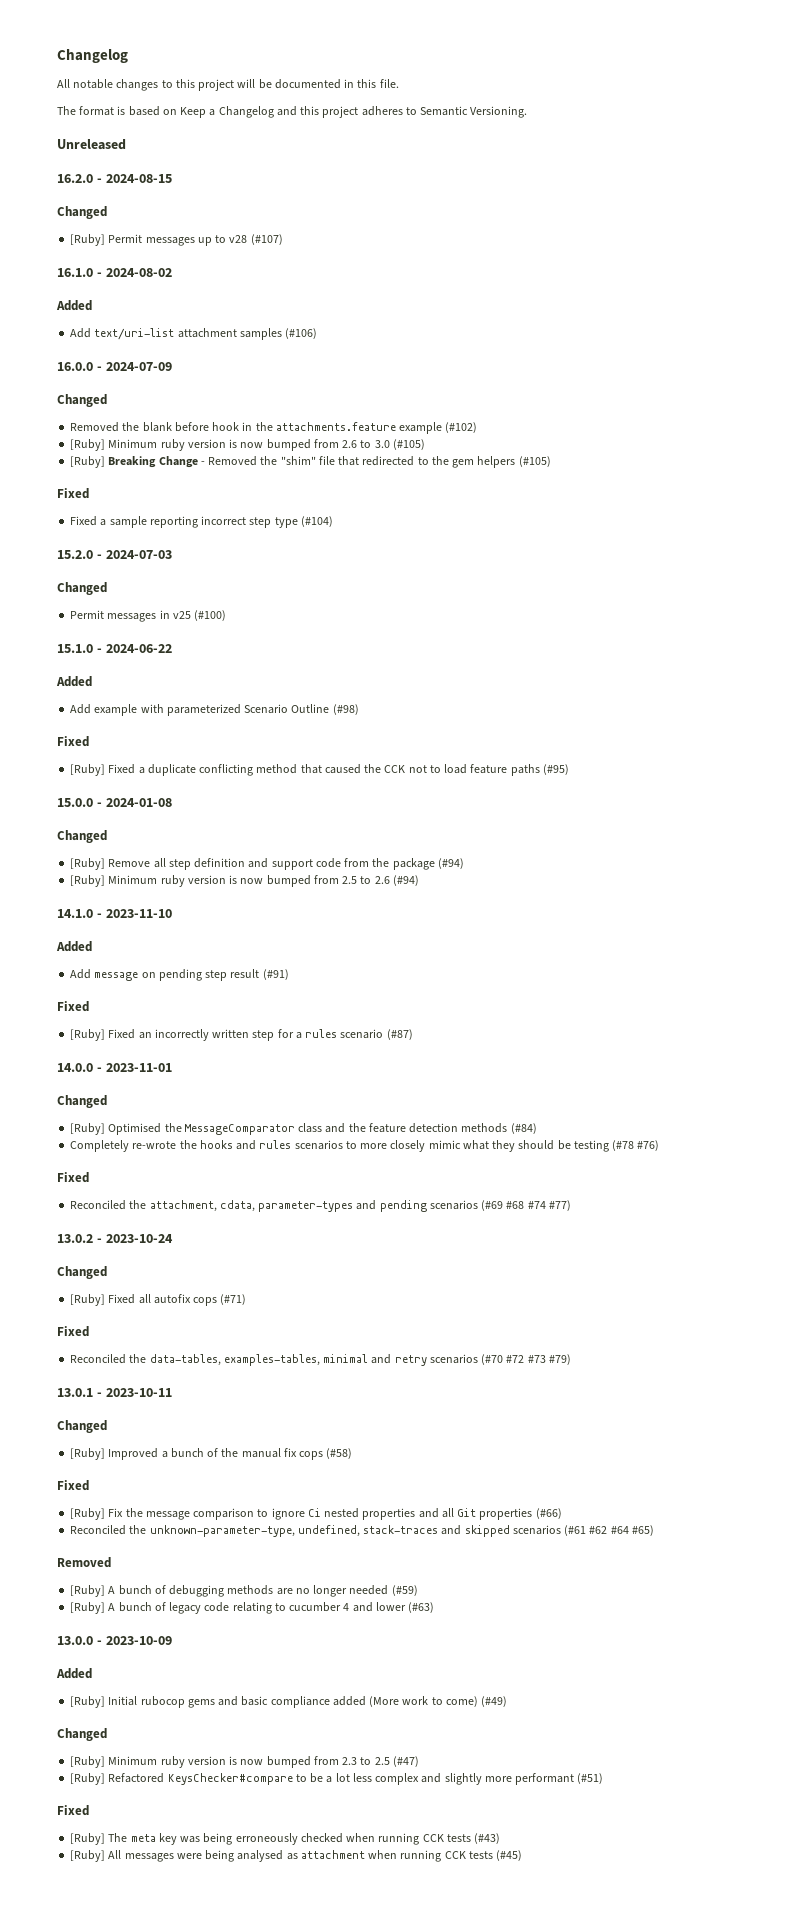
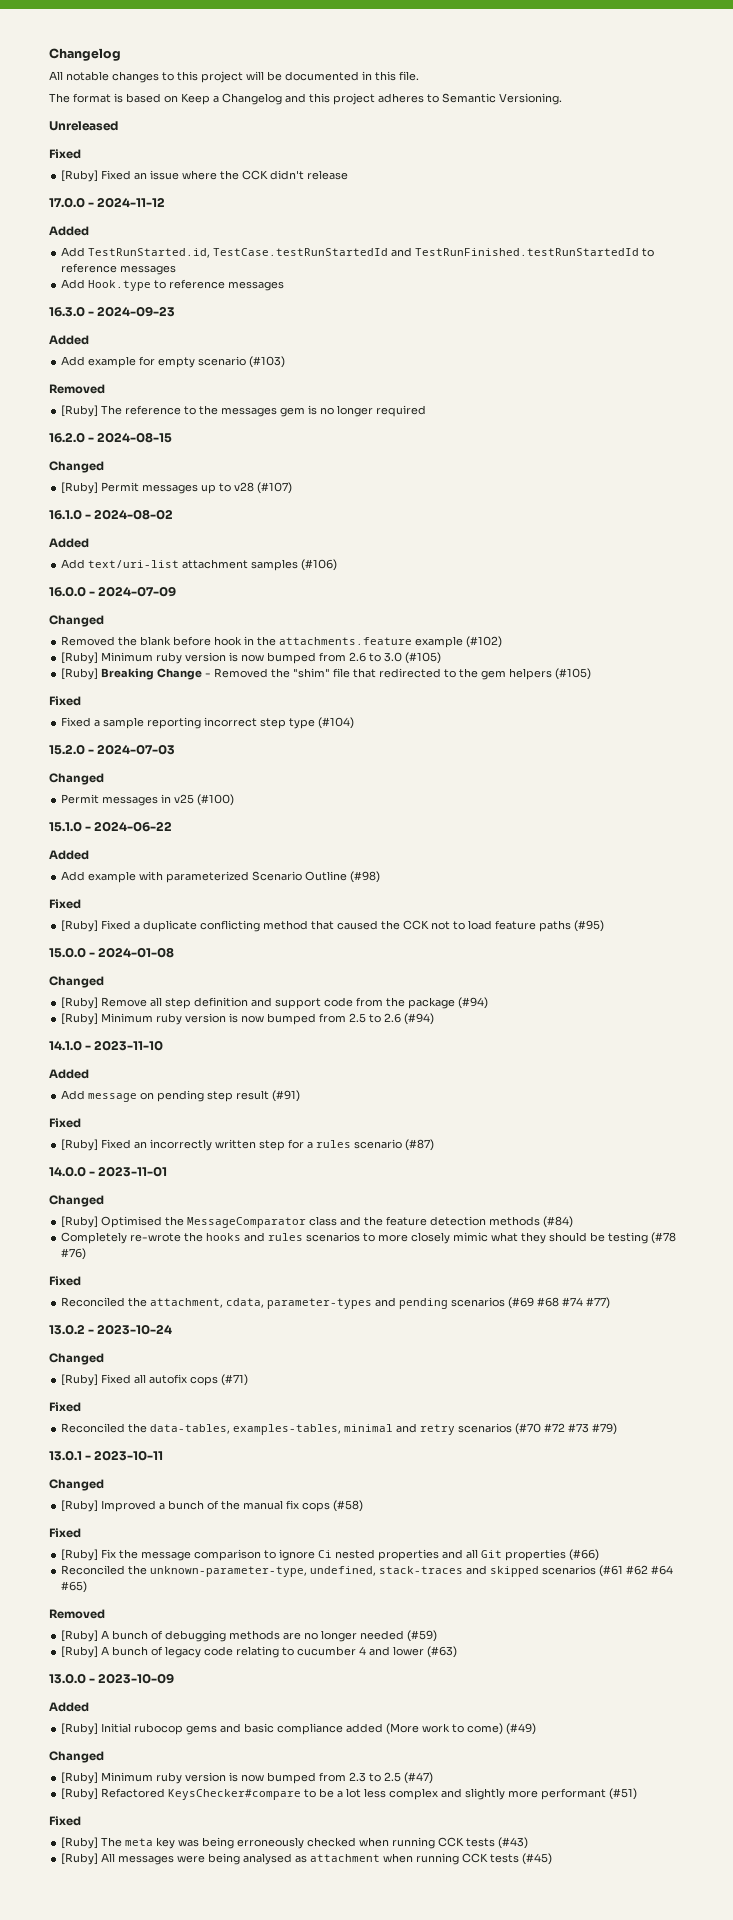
  Unreleased
+ Fixed
+ [Ruby] Fixed an issue where the CCK didn't release
+ 17.0.0 - 2024-11-12
+ Added
+ Add TestRunStarted.id, TestCase.testRunStartedId and TestRunFinished.testRunStartedId to reference messages
+ Add Hook.type to reference messages
+ 16.3.0 - 2024-09-23
+ Added
+ Add example for empty scenario (#103)
+ Removed
+ [Ruby] The reference to the messages gem is no longer required

